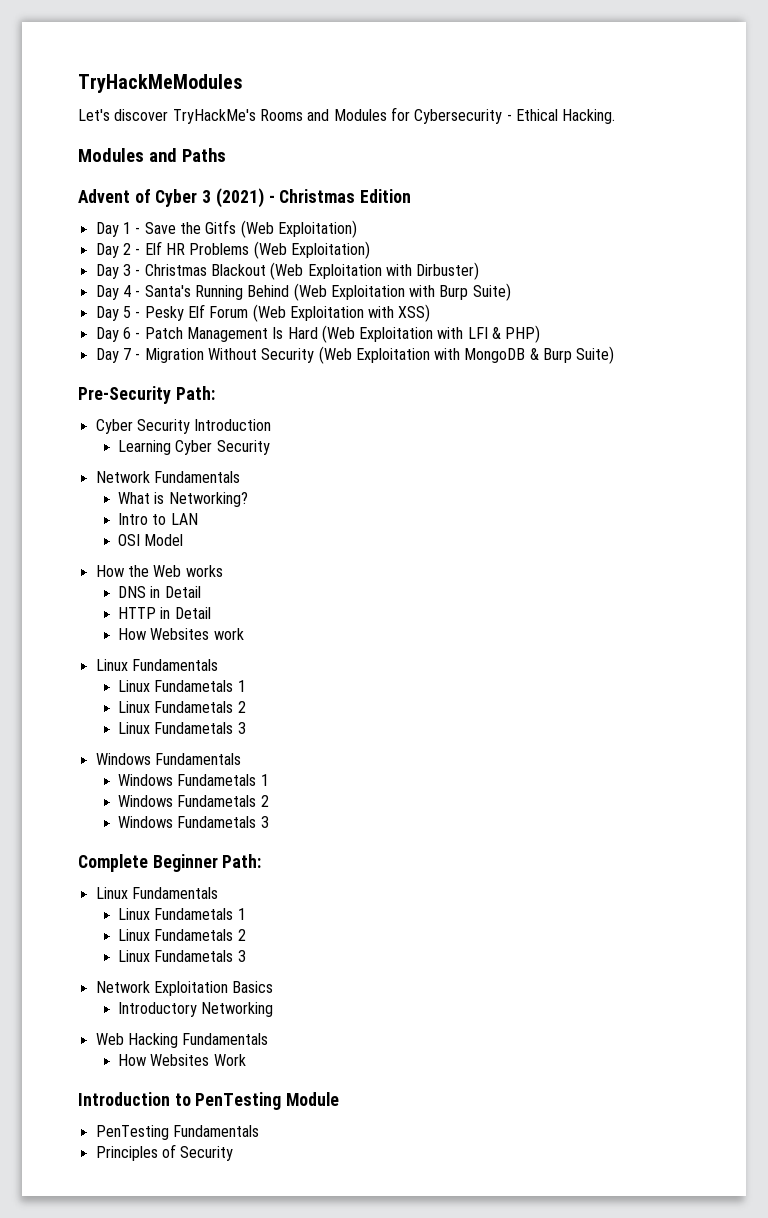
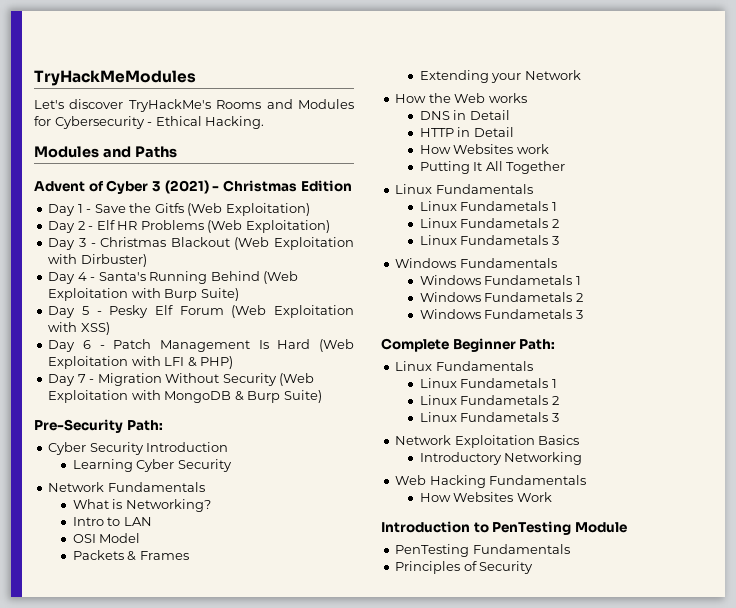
+ Packets & Frames
+ Extending your Network
+ Putting It All Together

